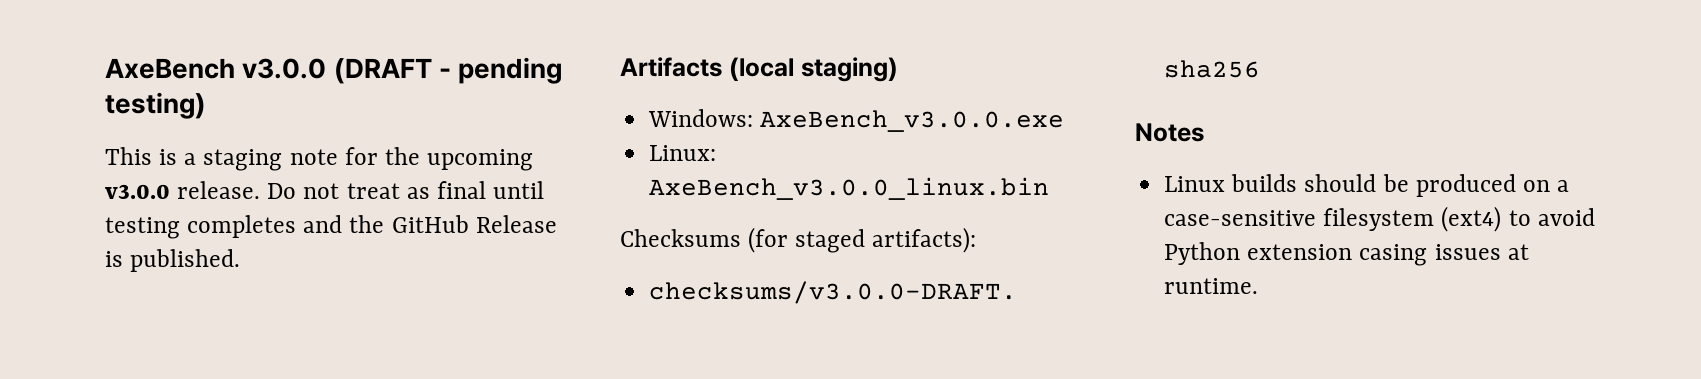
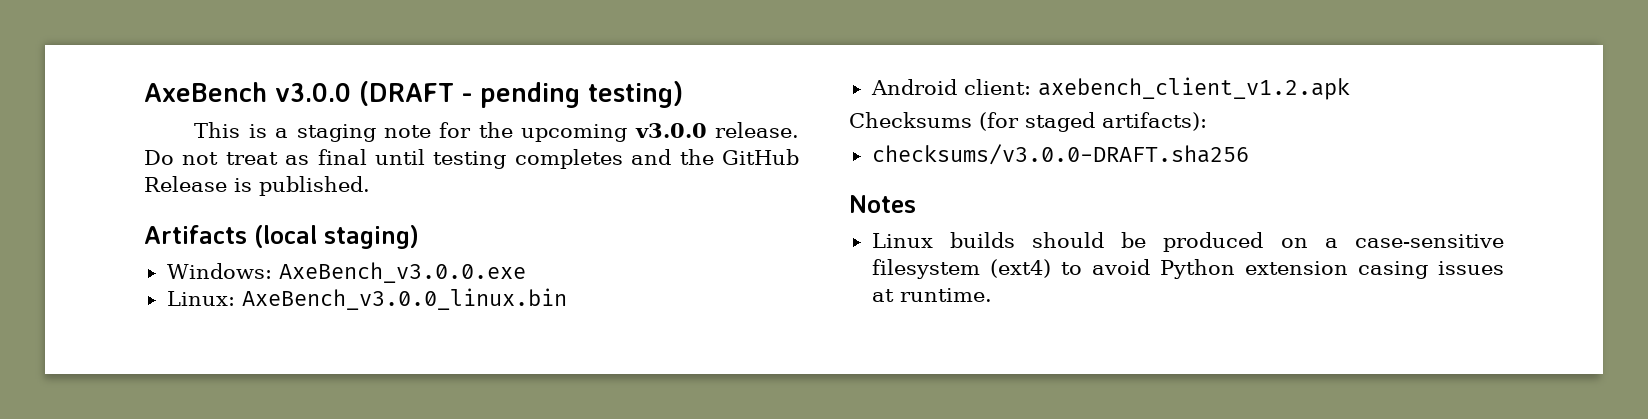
+ Android client: axebench_client_v1.2.apk

